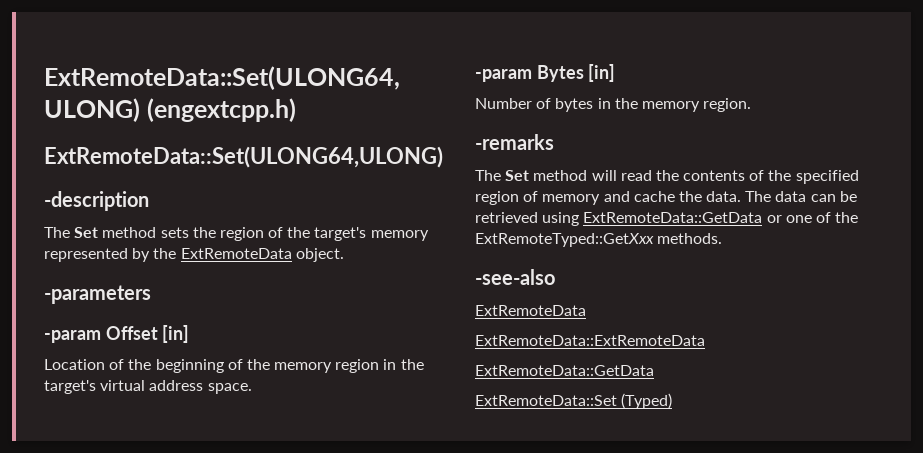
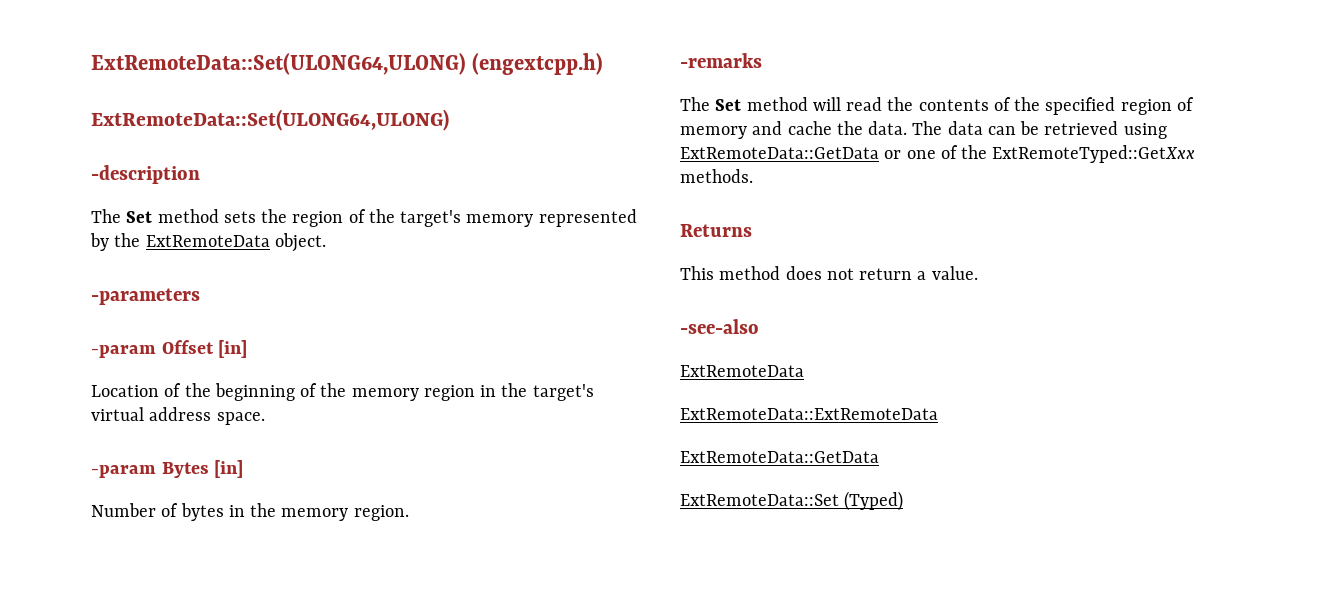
+ Returns
+ This method does not return a value.

